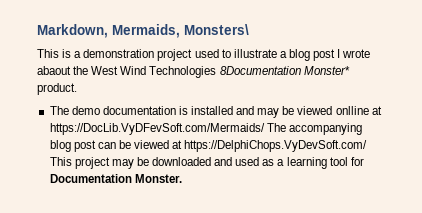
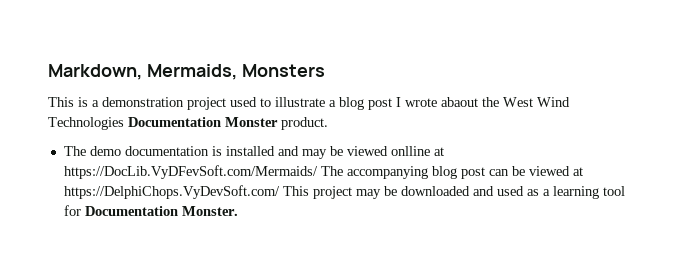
- Markdown, Mermaids, Monsters\
+ Markdown, Mermaids, Monsters
- This is a demonstration project used to illustrate a blog post I wrote abaout the West Wind Technologies 8Documentation Monster* product.
+ This is a demonstration project used to illustrate a blog post I wrote abaout the West Wind Technologies Documentation Monster product.

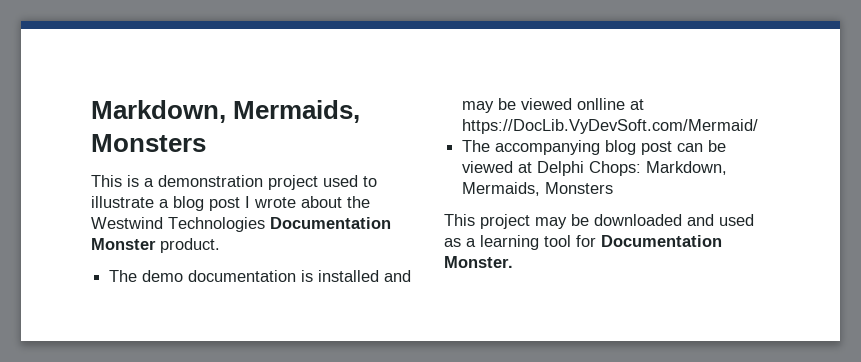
- This is a demonstration project used to illustrate a blog post I wrote abaout the West Wind Technologies Documentation Monster product.
+ This is a demonstration project used to illustrate a blog post I wrote about the Westwind Technologies Documentation Monster product.
- The demo documentation is installed and may be viewed onlline at https://DocLib.VyDFevSoft.com/Mermaids/ The accompanying blog post can be viewed at https://DelphiChops.VyDevSoft.com/ This project may be downloaded and used as a learning tool for Documentation Monster.
+ The demo documentation is installed and may be viewed onlline at https://DocLib.VyDevSoft.com/Mermaid/
+ The accompanying blog post can be viewed at Delphi Chops: Markdown, Mermaids, Monsters
+ This project may be downloaded and used as a learning tool for Documentation Monster.

